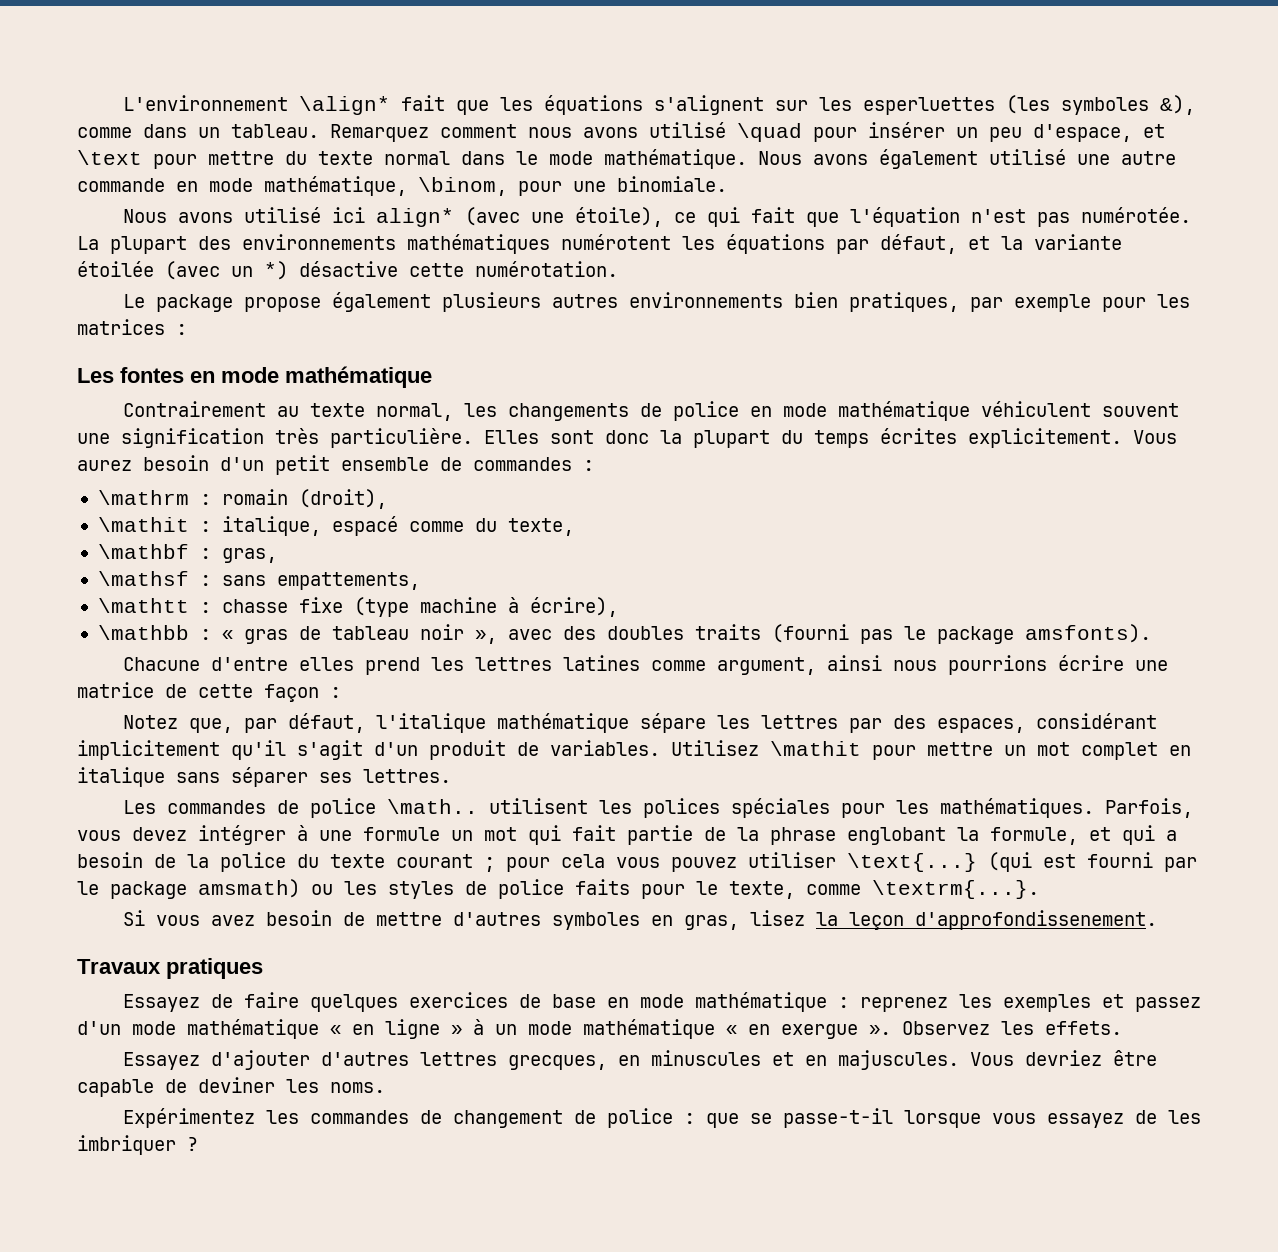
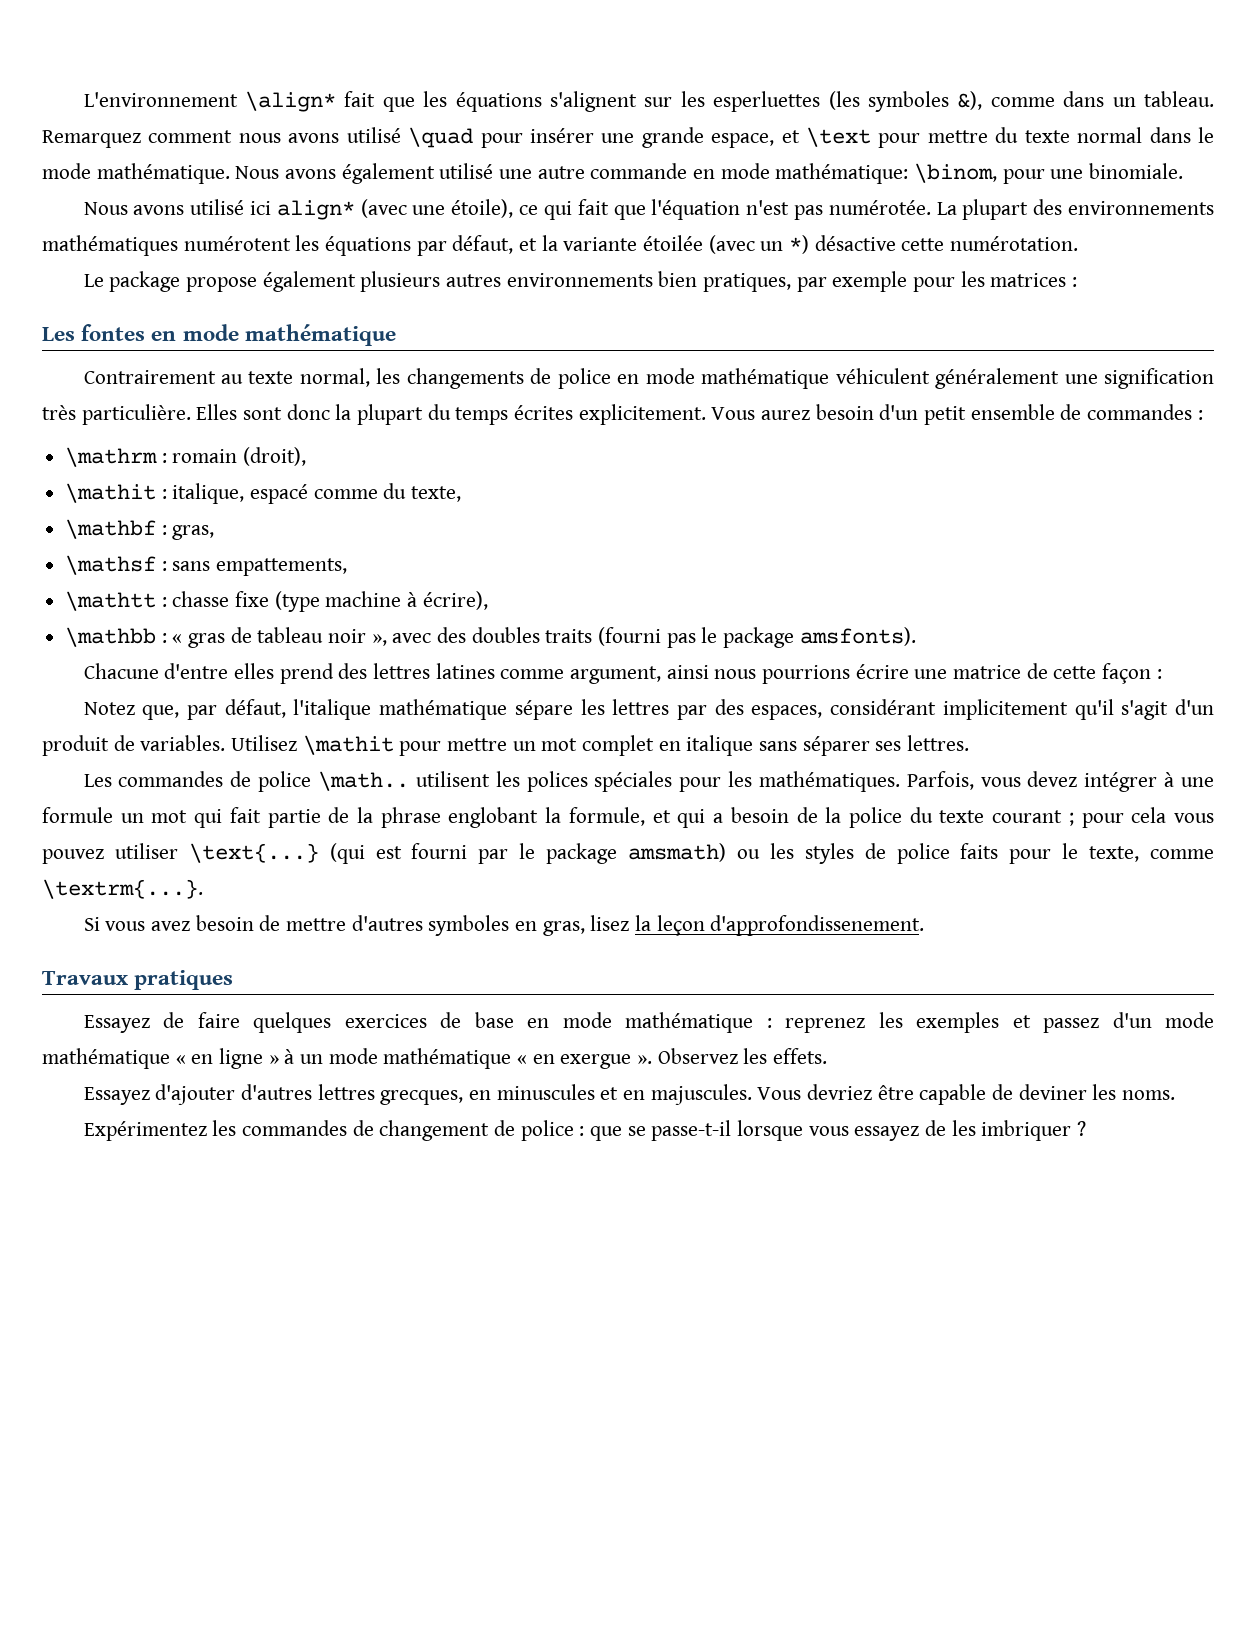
- Remarquez comment nous avons utilisé \quad pour insérer un peu d'espace, et \text pour mettre du texte normal dans le mode mathématique.
+ Remarquez comment nous avons utilisé \quad pour insérer une grande espace, et \text pour mettre du texte normal dans le mode mathématique.
- Nous avons également utilisé une autre commande en mode mathématique, \binom, pour une binomiale.
+ Nous avons également utilisé une autre commande en mode mathématique: \binom, pour une binomiale.
- Contrairement au texte normal, les changements de police en mode mathématique véhiculent souvent une signification très particulière.
+ Contrairement au texte normal, les changements de police en mode mathématique véhiculent généralement une signification très particulière.
- Chacune d'entre elles prend les lettres latines comme argument, ainsi nous pourrions écrire une matrice de cette façon :
+ Chacune d'entre elles prend des lettres latines comme argument, ainsi nous pourrions écrire une matrice de cette façon :

